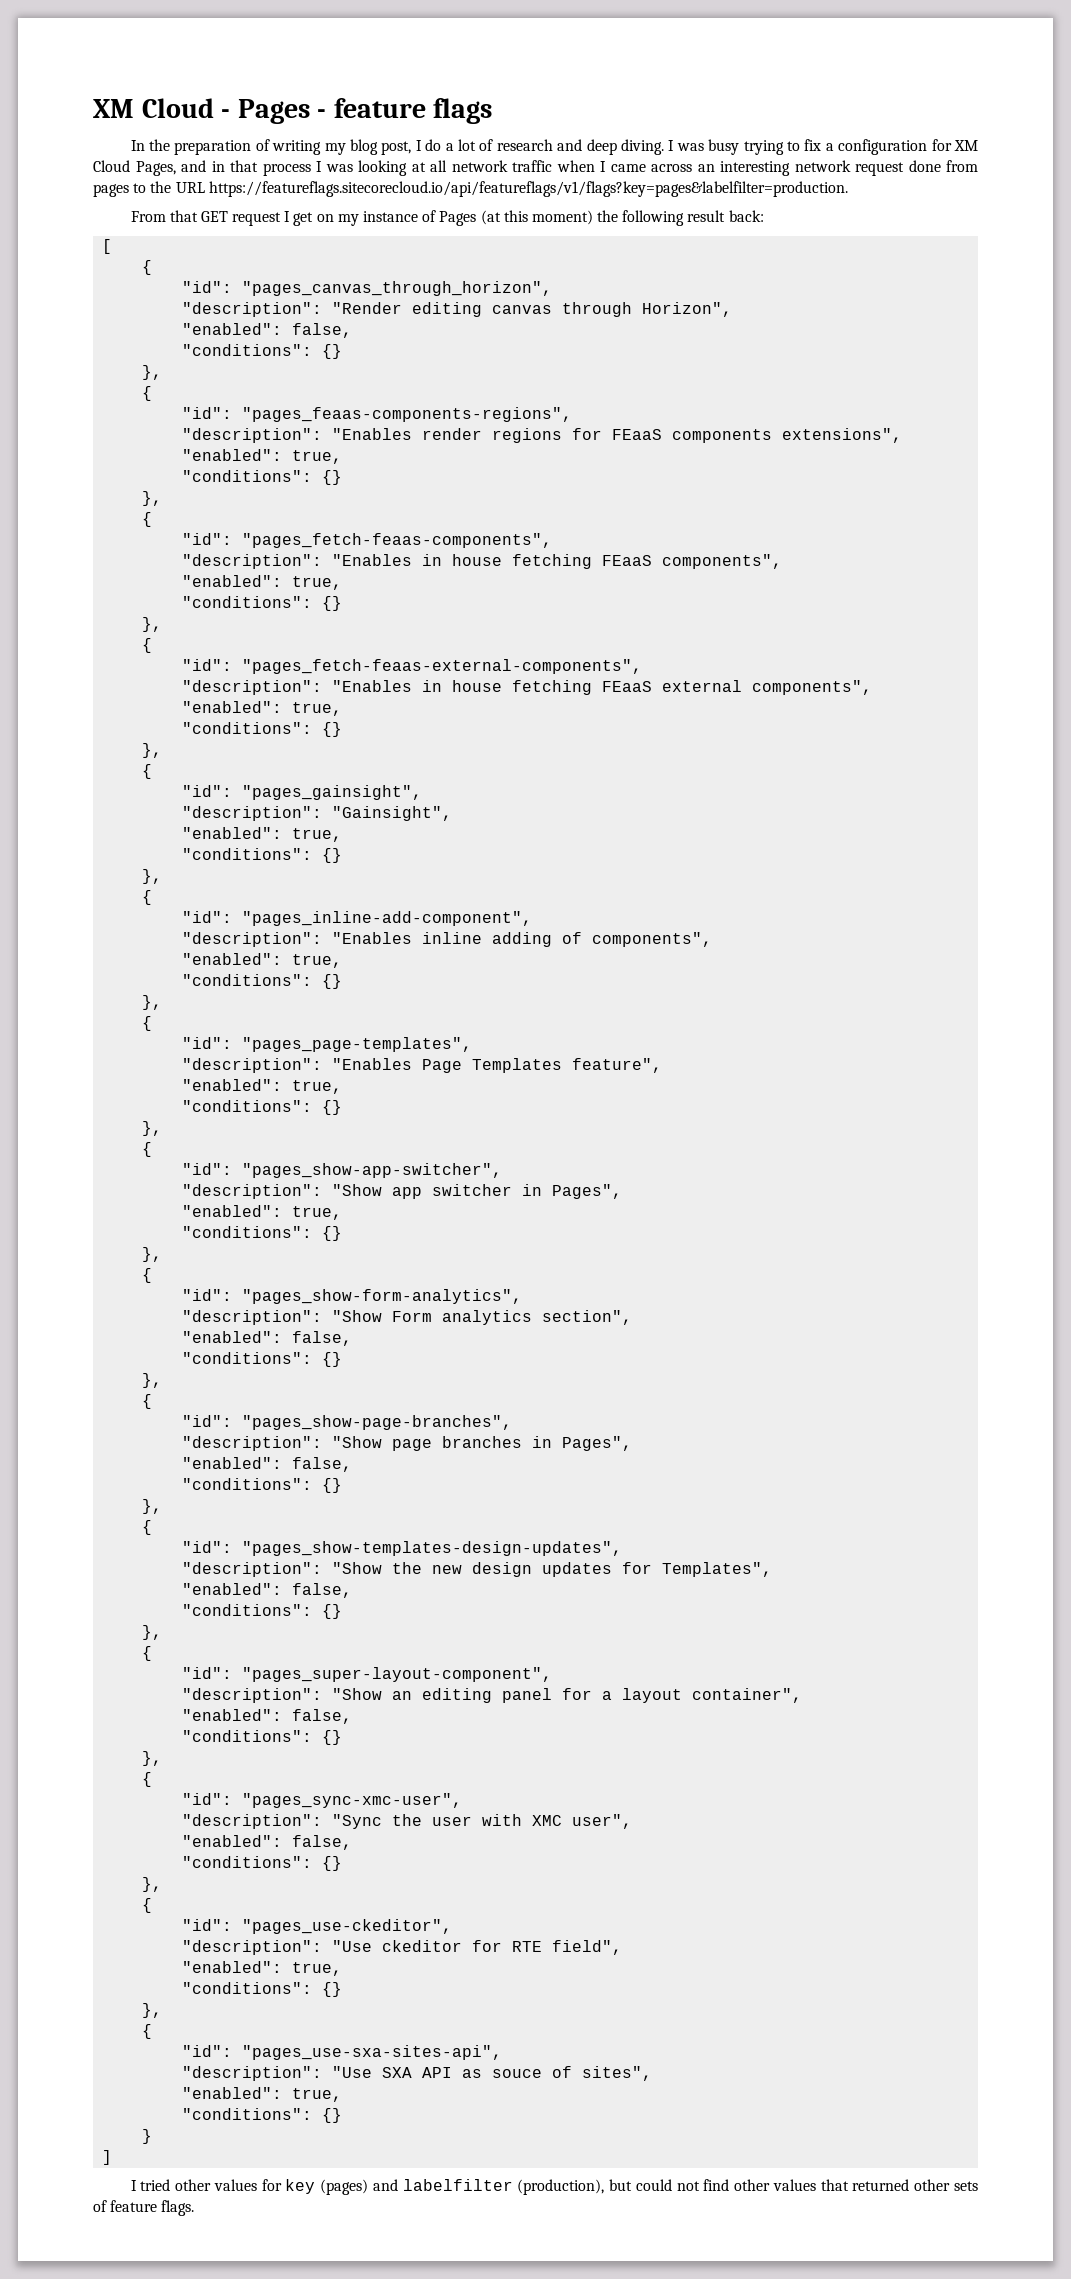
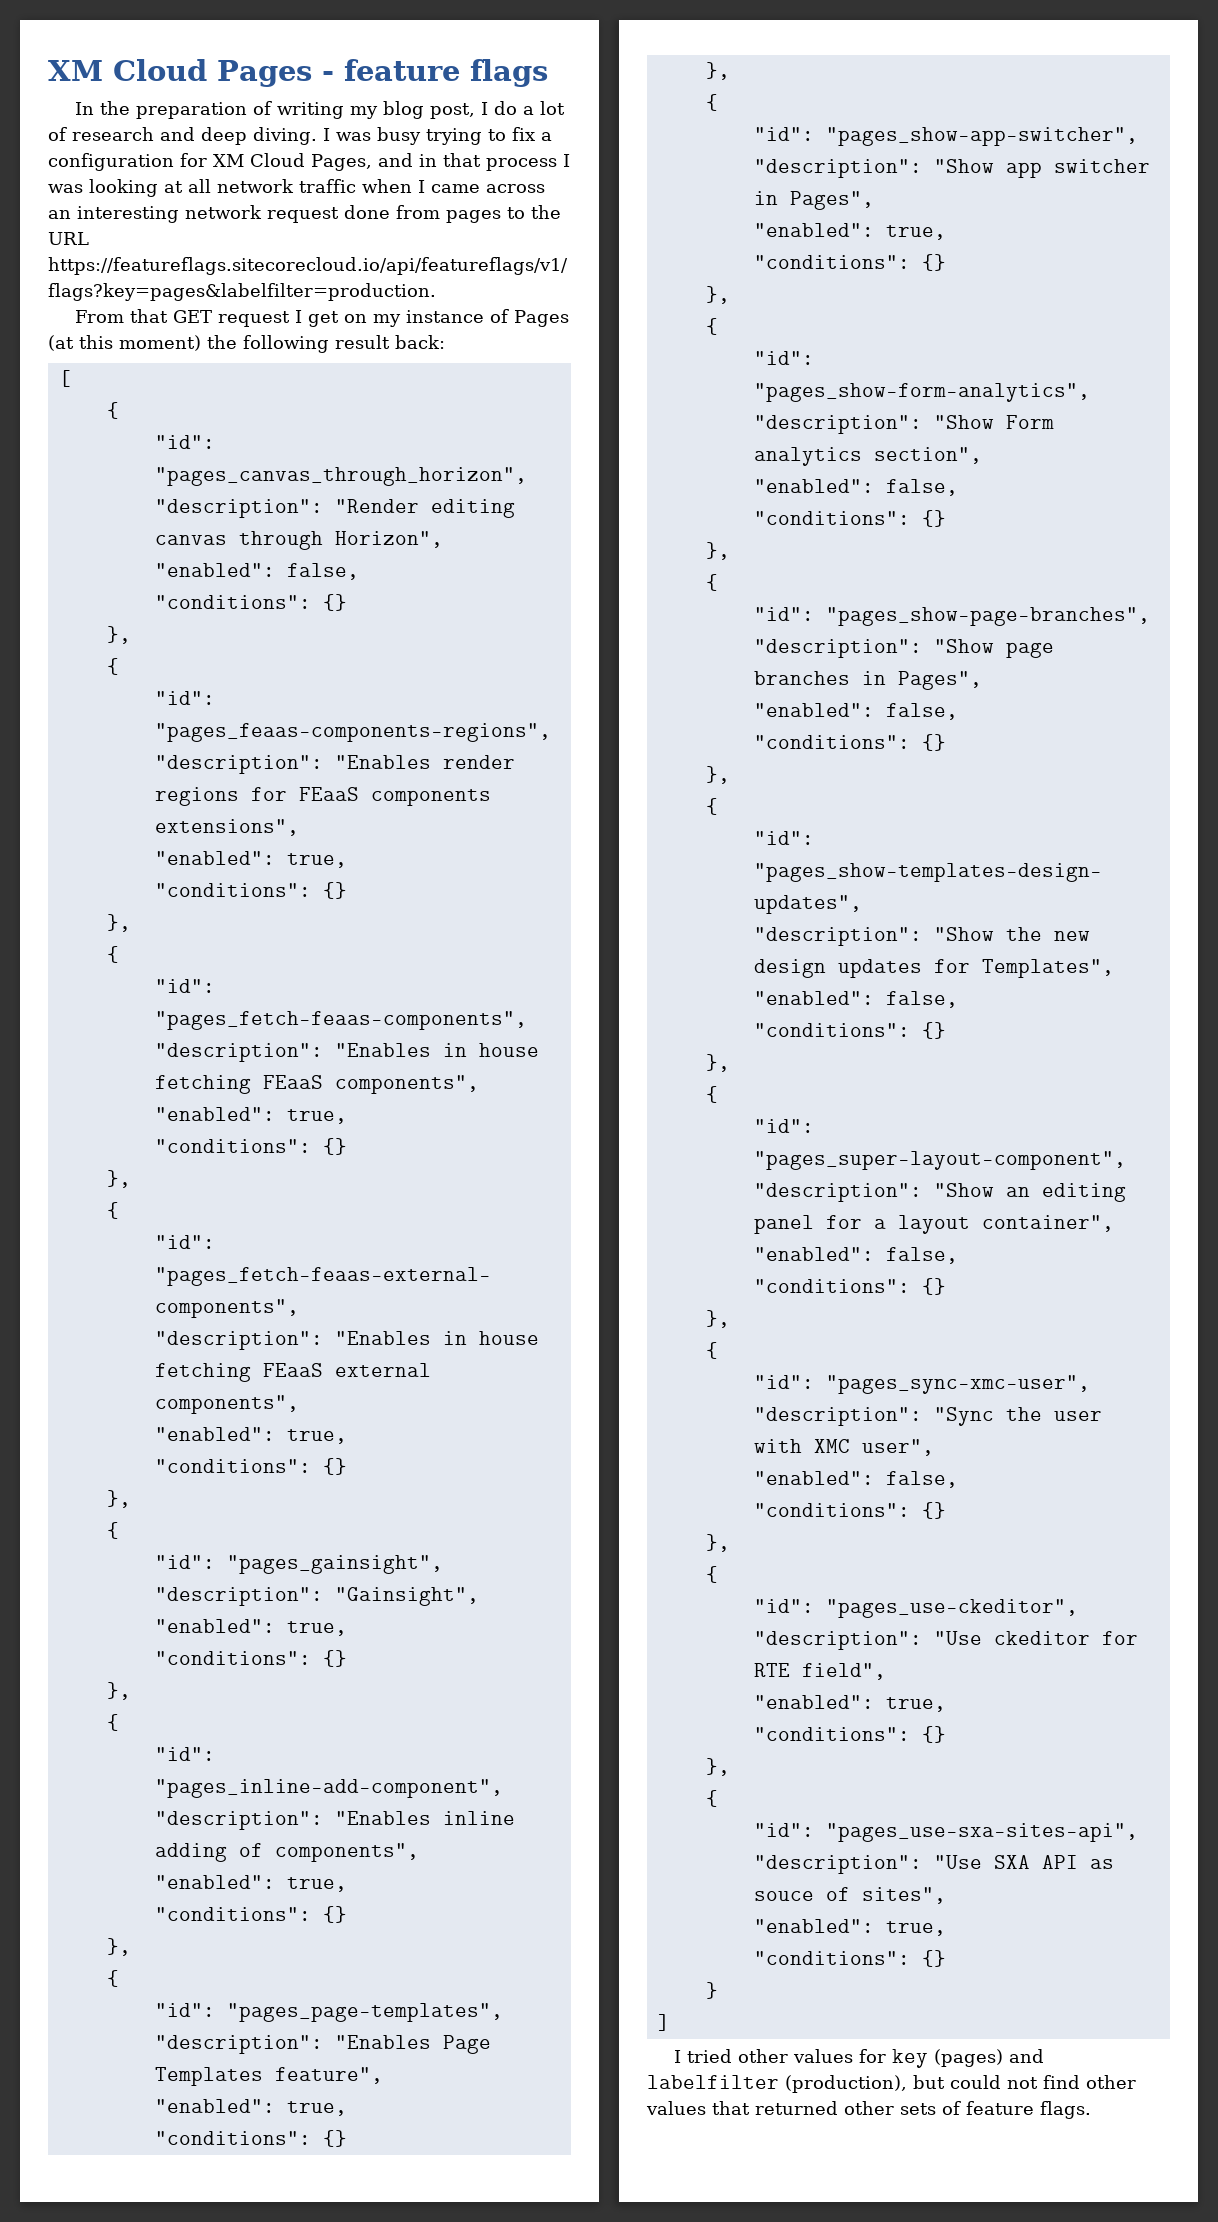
- XM Cloud - Pages - feature flags
+ XM Cloud Pages - feature flags

